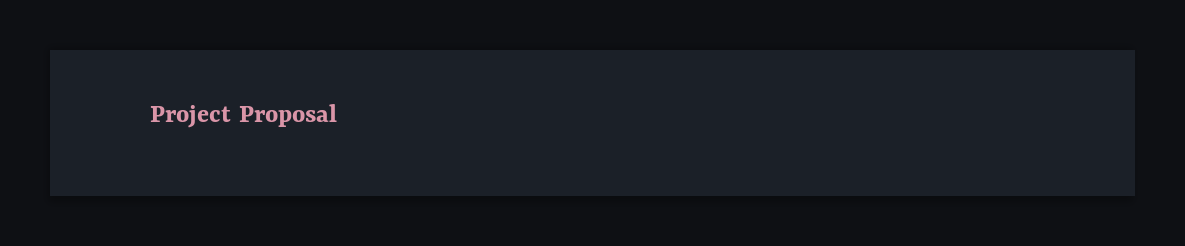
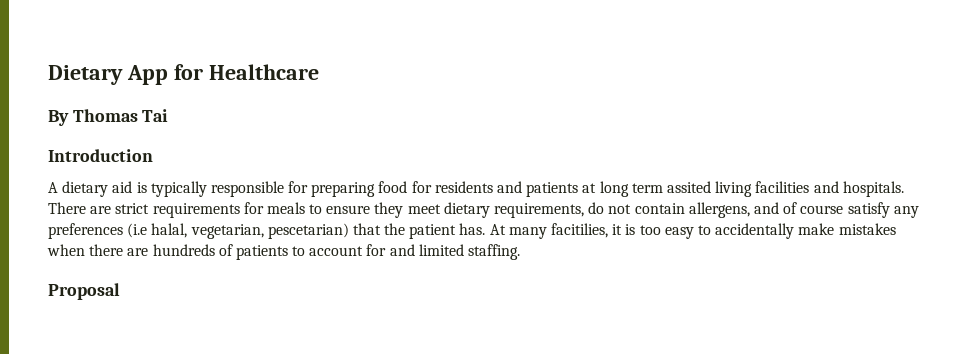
- Project Proposal
+ Dietary App for Healthcare
+ By Thomas Tai
+ Introduction
+ A dietary aid is typically responsible for preparing food for residents and patients at long term assited living facilities and hospitals. There are strict requirements for meals to ensure they meet dietary requirements, do not contain allergens, and of course satisfy any preferences (i.e halal, vegetarian, pescetarian) that the patient has. At many facitilies, it is too easy to accidentally make mistakes when there are hundreds of patients to account for and limited staffing.
+ Proposal

